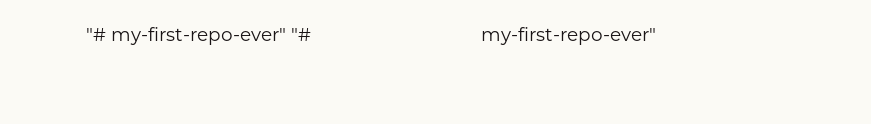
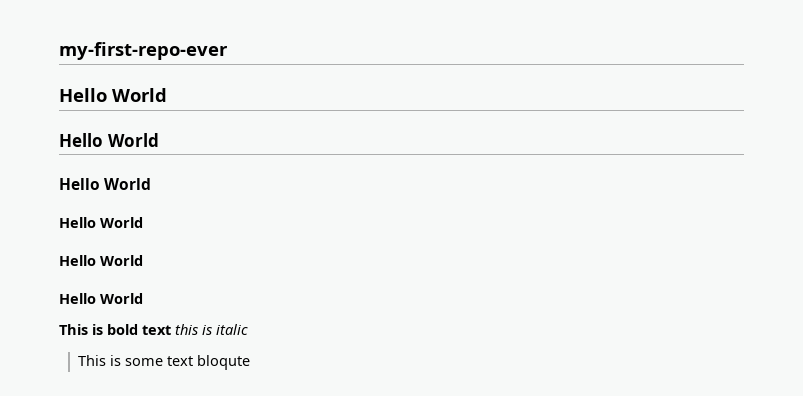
- "# my-first-repo-ever" "# my-first-repo-ever"
+ my-first-repo-ever
+ Hello World
+ Hello World
+ Hello World
+ Hello World
+ Hello World
+ Hello World
+ This is bold text this is italic
+ This is some text bloqute

